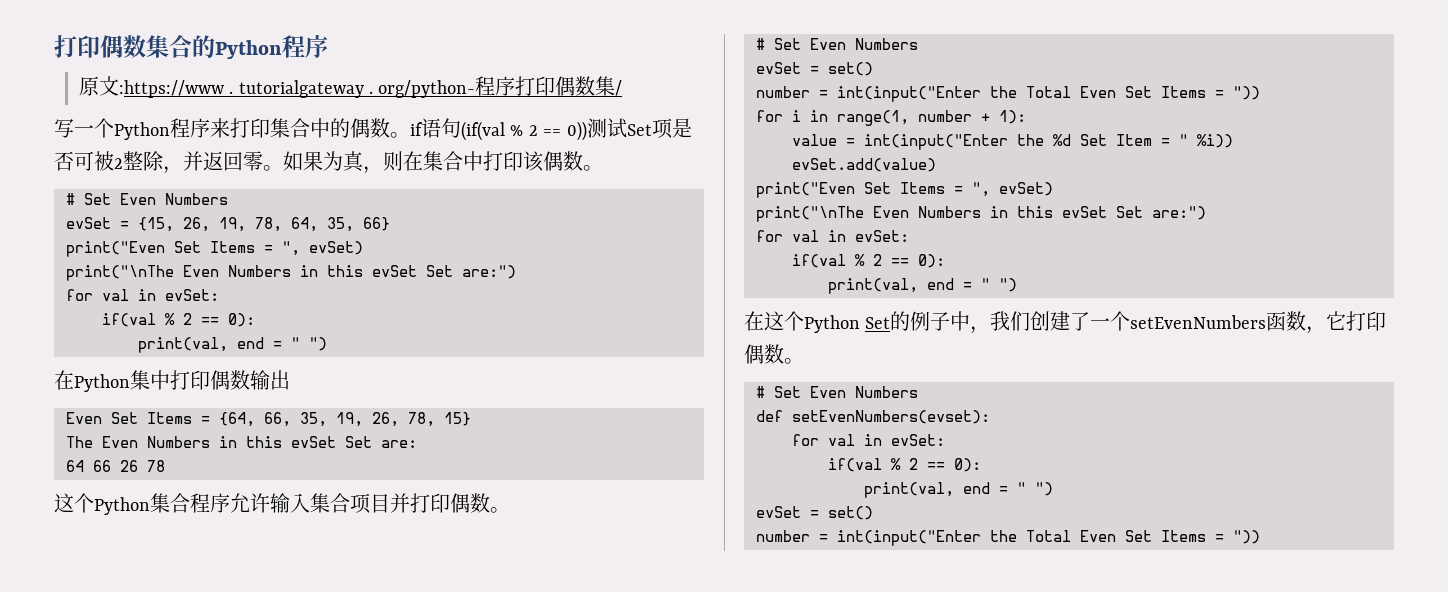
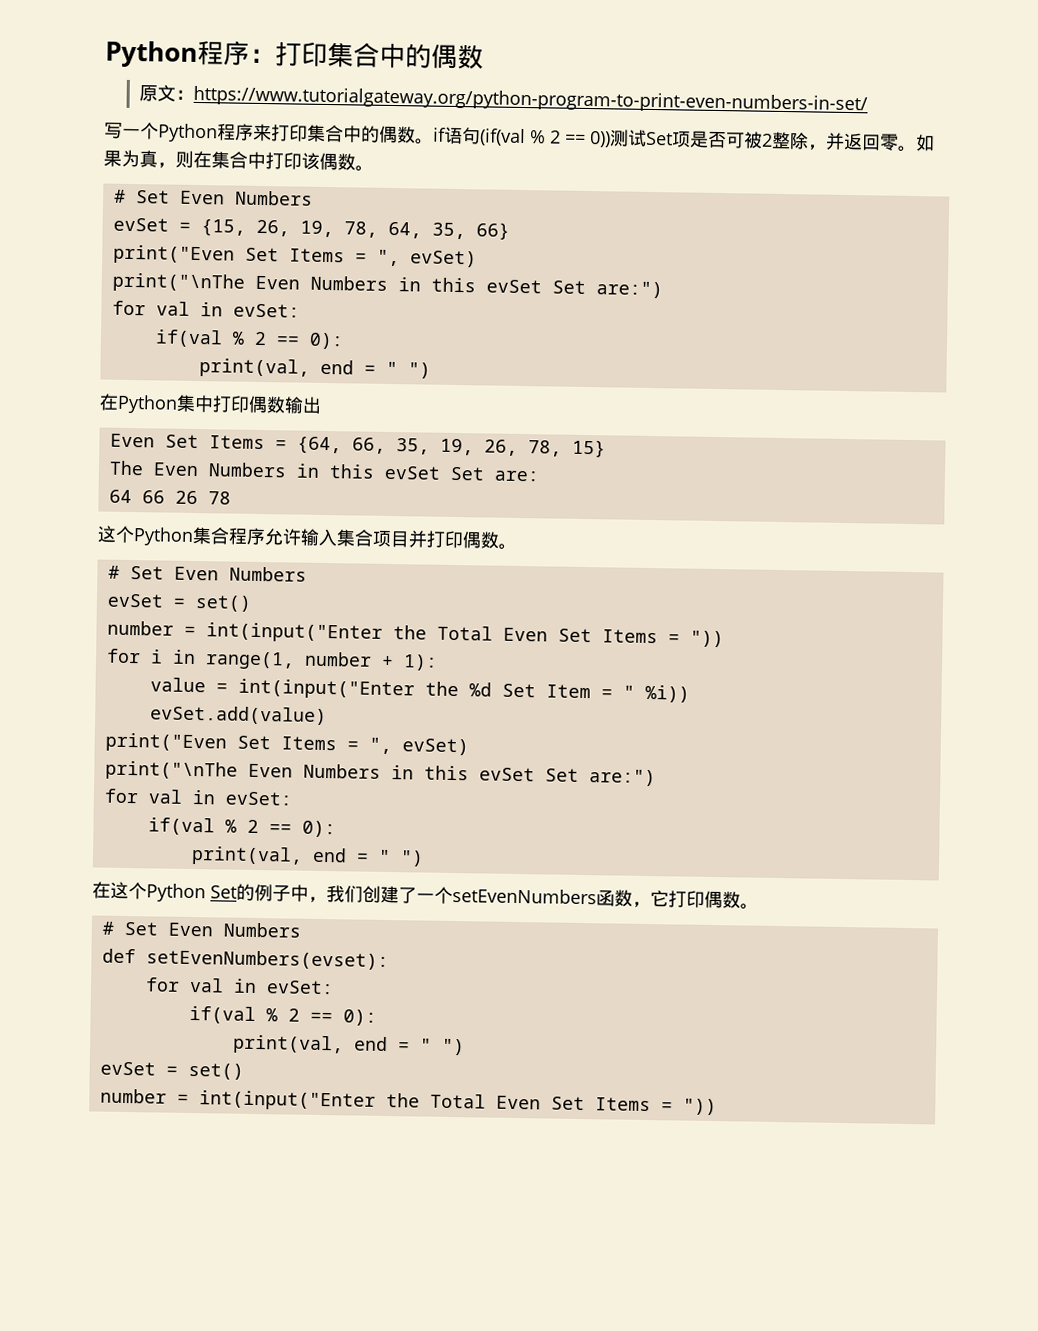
- 打印偶数集合的Python程序
- 原文:https://www . tutorialgateway . org/python-程序打印偶数集/
+ Python程序：打印集合中的偶数
+ 原文：https://www.tutorialgateway.org/python-program-to-print-even-numbers-in-set/

